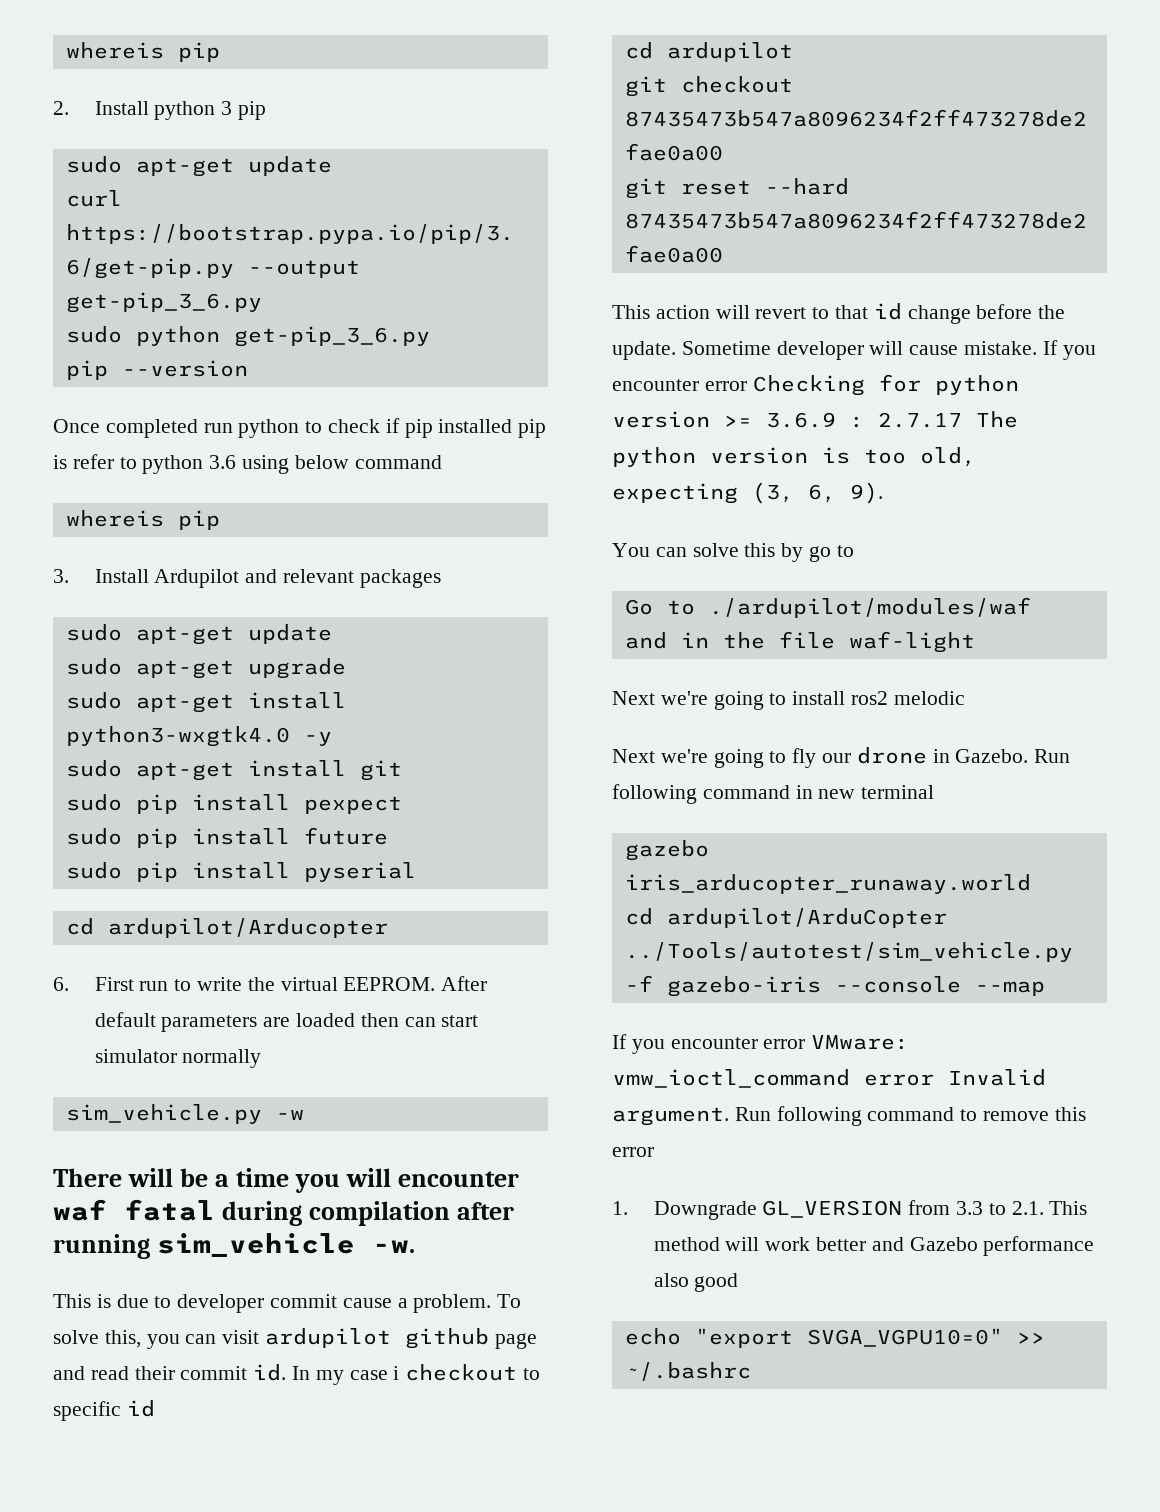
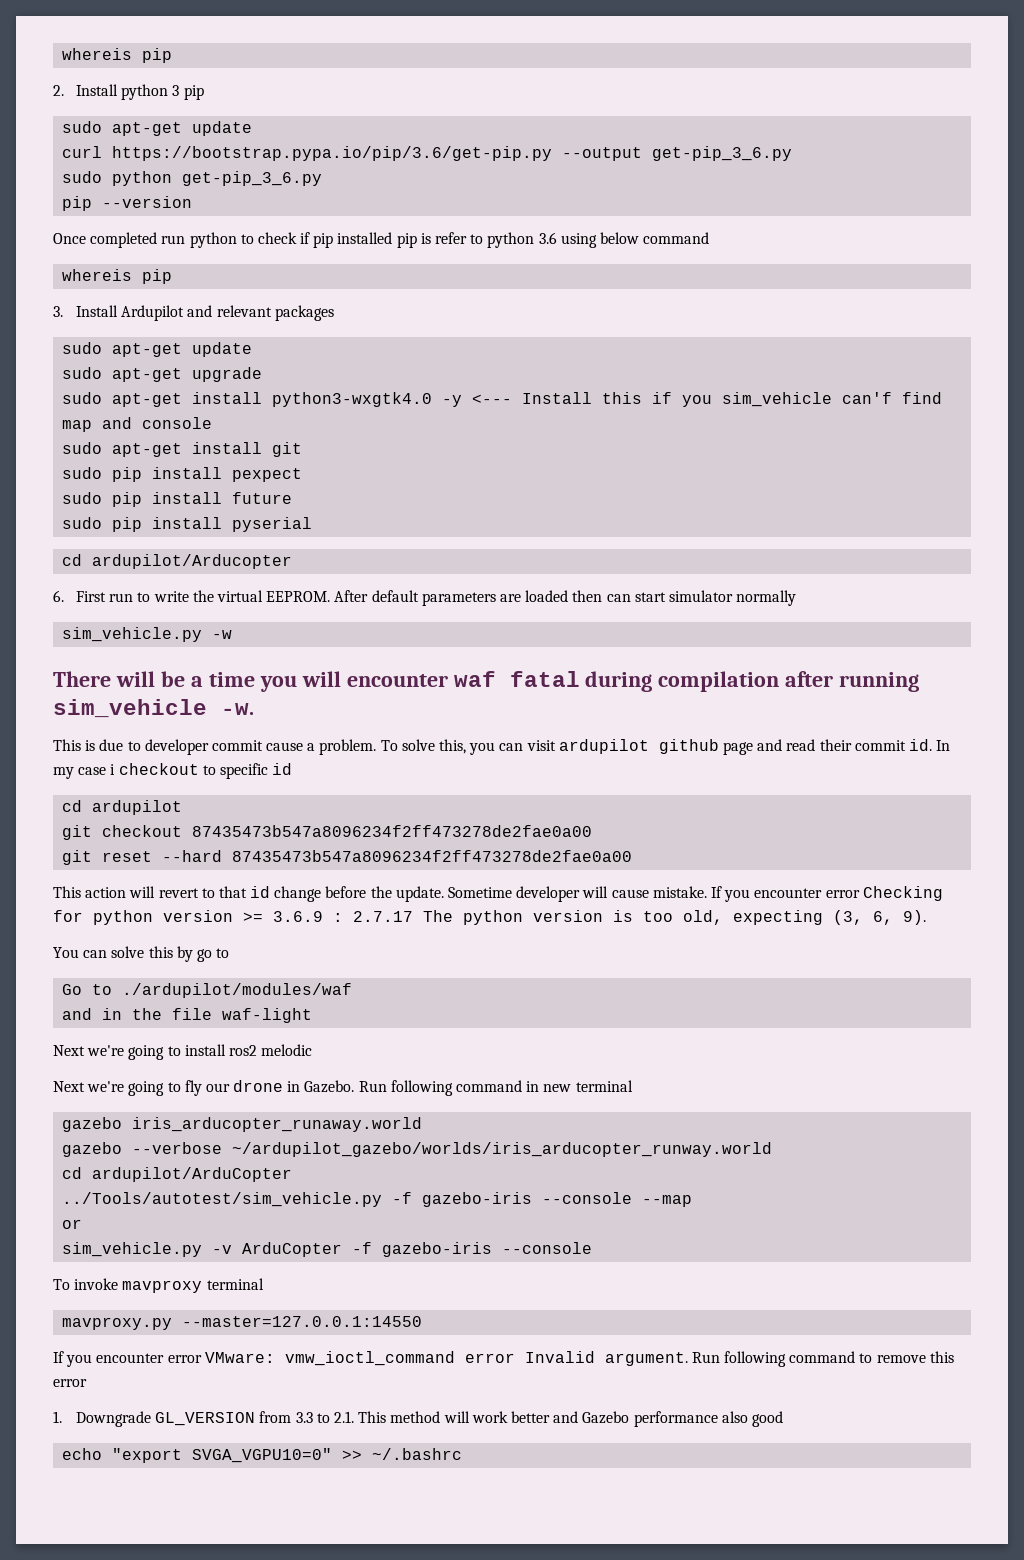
- sudo apt-get install python3-wxgtk4.0 -y
+ sudo apt-get install python3-wxgtk4.0 -y <--- Install this if you sim_vehicle can'f find map and console
+ gazebo --verbose ~/ardupilot_gazebo/worlds/iris_arducopter_runway.world
+ or
+ sim_vehicle.py -v ArduCopter -f gazebo-iris --console
+ To invoke mavproxy terminal
+ mavproxy.py --master=127.0.0.1:14550

